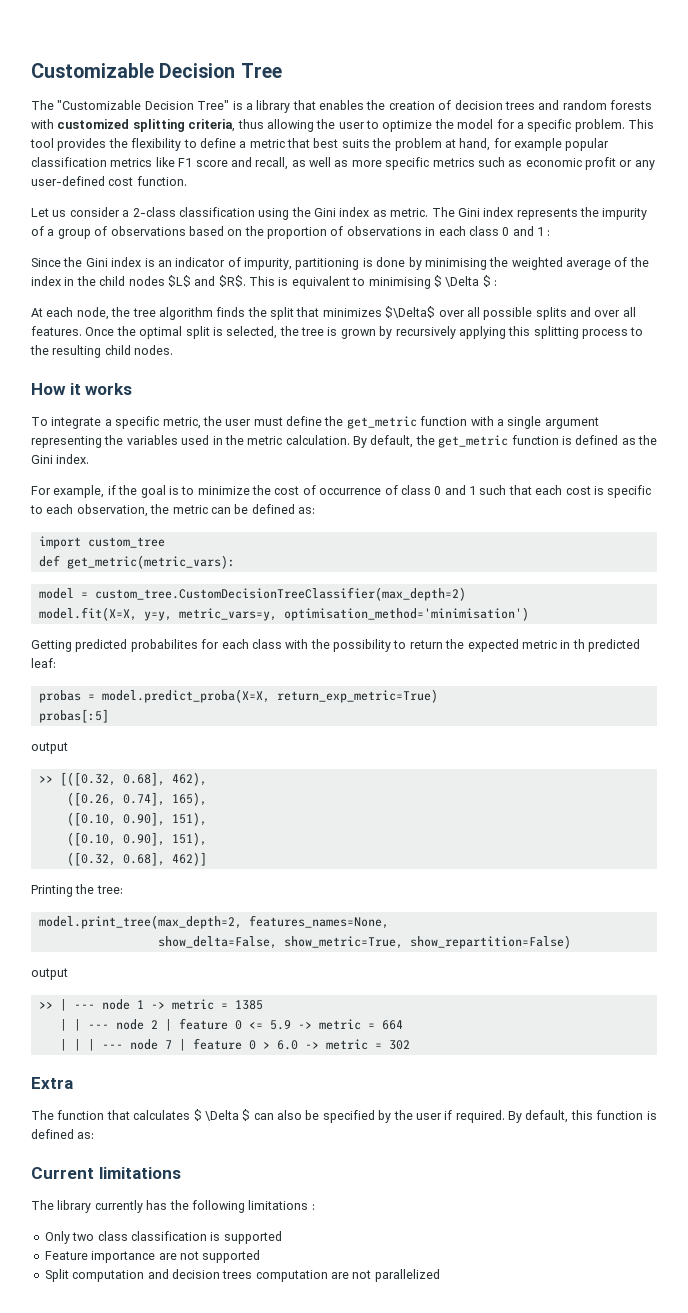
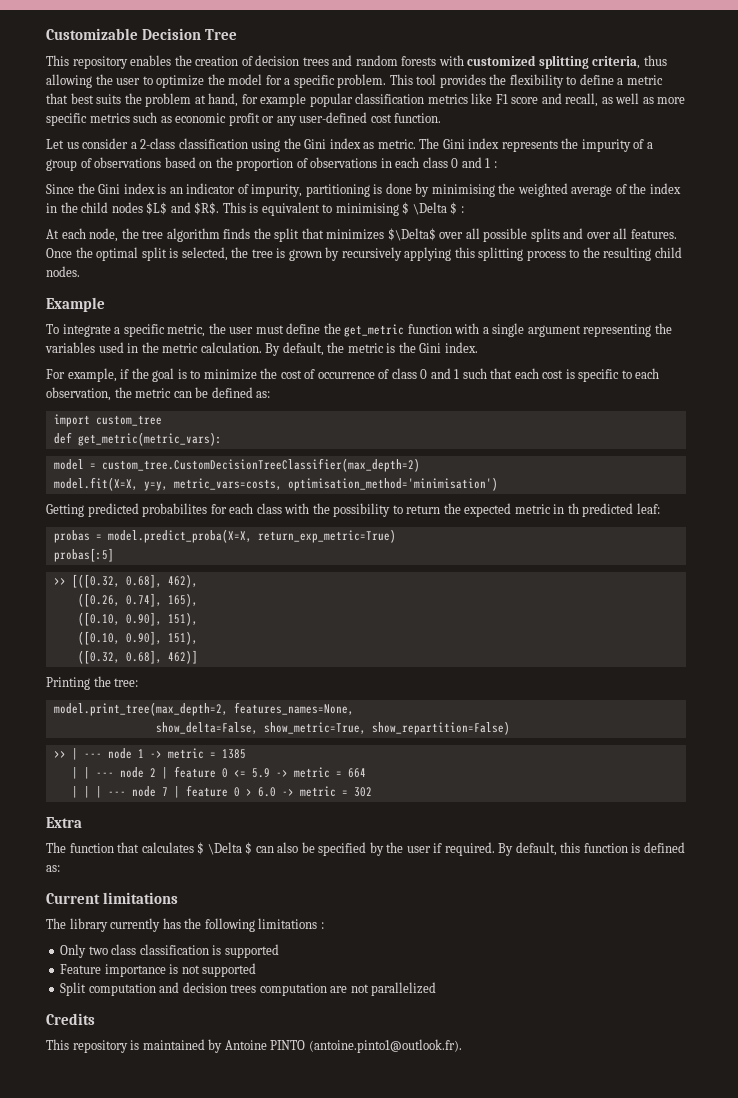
- The "Customizable Decision Tree" is a library that enables the creation of decision trees and random forests with customized splitting criteria, thus allowing the user to optimize the model for a specific problem.
+ This repository enables the creation of decision trees and random forests with customized splitting criteria, thus allowing the user to optimize the model for a specific problem.
- How it works
+ Example
- By default, the get_metric function is defined as the Gini index.
+ By default, the metric is the Gini index.
- model.fit(X=X, y=y, metric_vars=y, optimisation_method='minimisation')
+ model.fit(X=X, y=y, metric_vars=costs, optimisation_method='minimisation')
  probas[:5]
- output
  show_delta=False, show_metric=True, show_repartition=False)
- output
- Feature importance are not supported
+ Feature importance is not supported
+ Credits
+ This repository is maintained by Antoine PINTO (antoine.pinto1@outlook.fr).

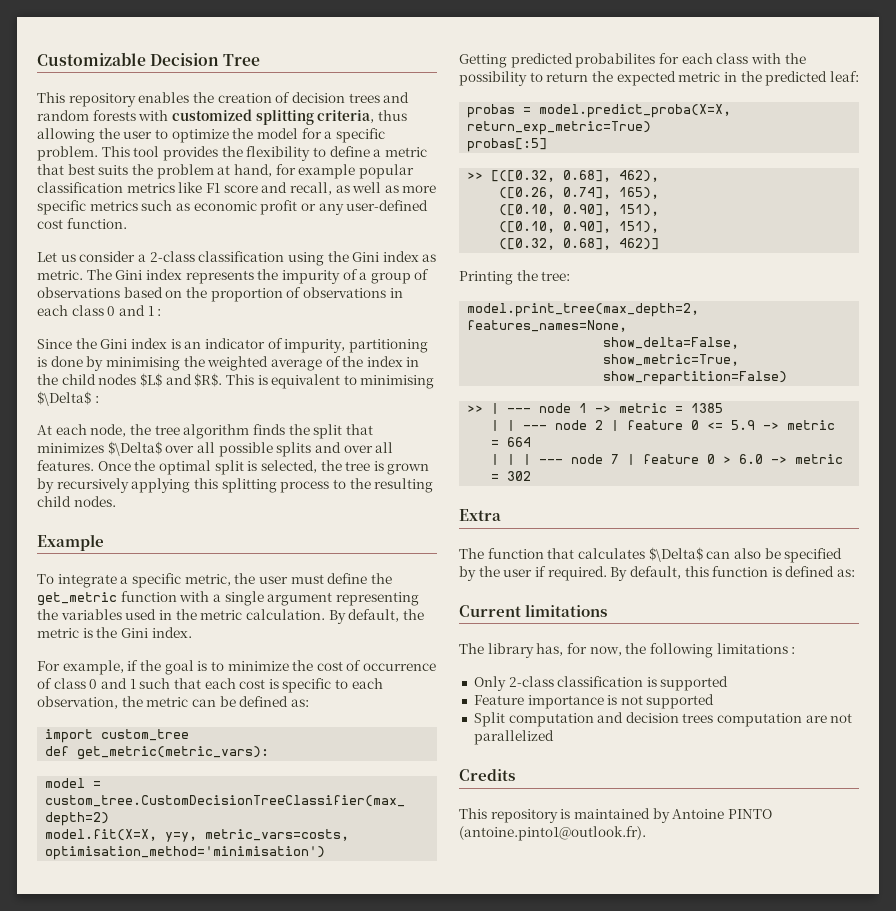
- This is equivalent to minimising $ \Delta $ :
+ This is equivalent to minimising $\Delta$ :
- Getting predicted probabilites for each class with the possibility to return the expected metric in th predicted leaf:
+ Getting predicted probabilites for each class with the possibility to return the expected metric in the predicted leaf:
- The function that calculates $ \Delta $ can also be specified by the user if required.
+ The function that calculates $\Delta$ can also be specified by the user if required.
- The library currently has the following limitations :
+ The library has, for now, the following limitations :
- Only two class classification is supported
+ Only 2-class classification is supported

